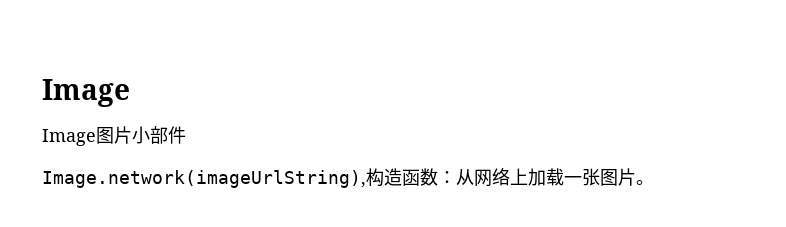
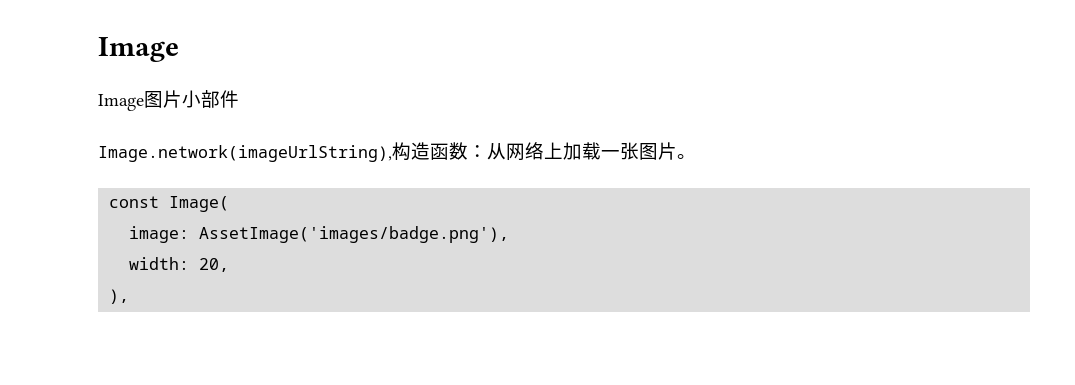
+ const Image(
+ image: AssetImage('images/badge.png'),
+ width: 20,
+ ),

